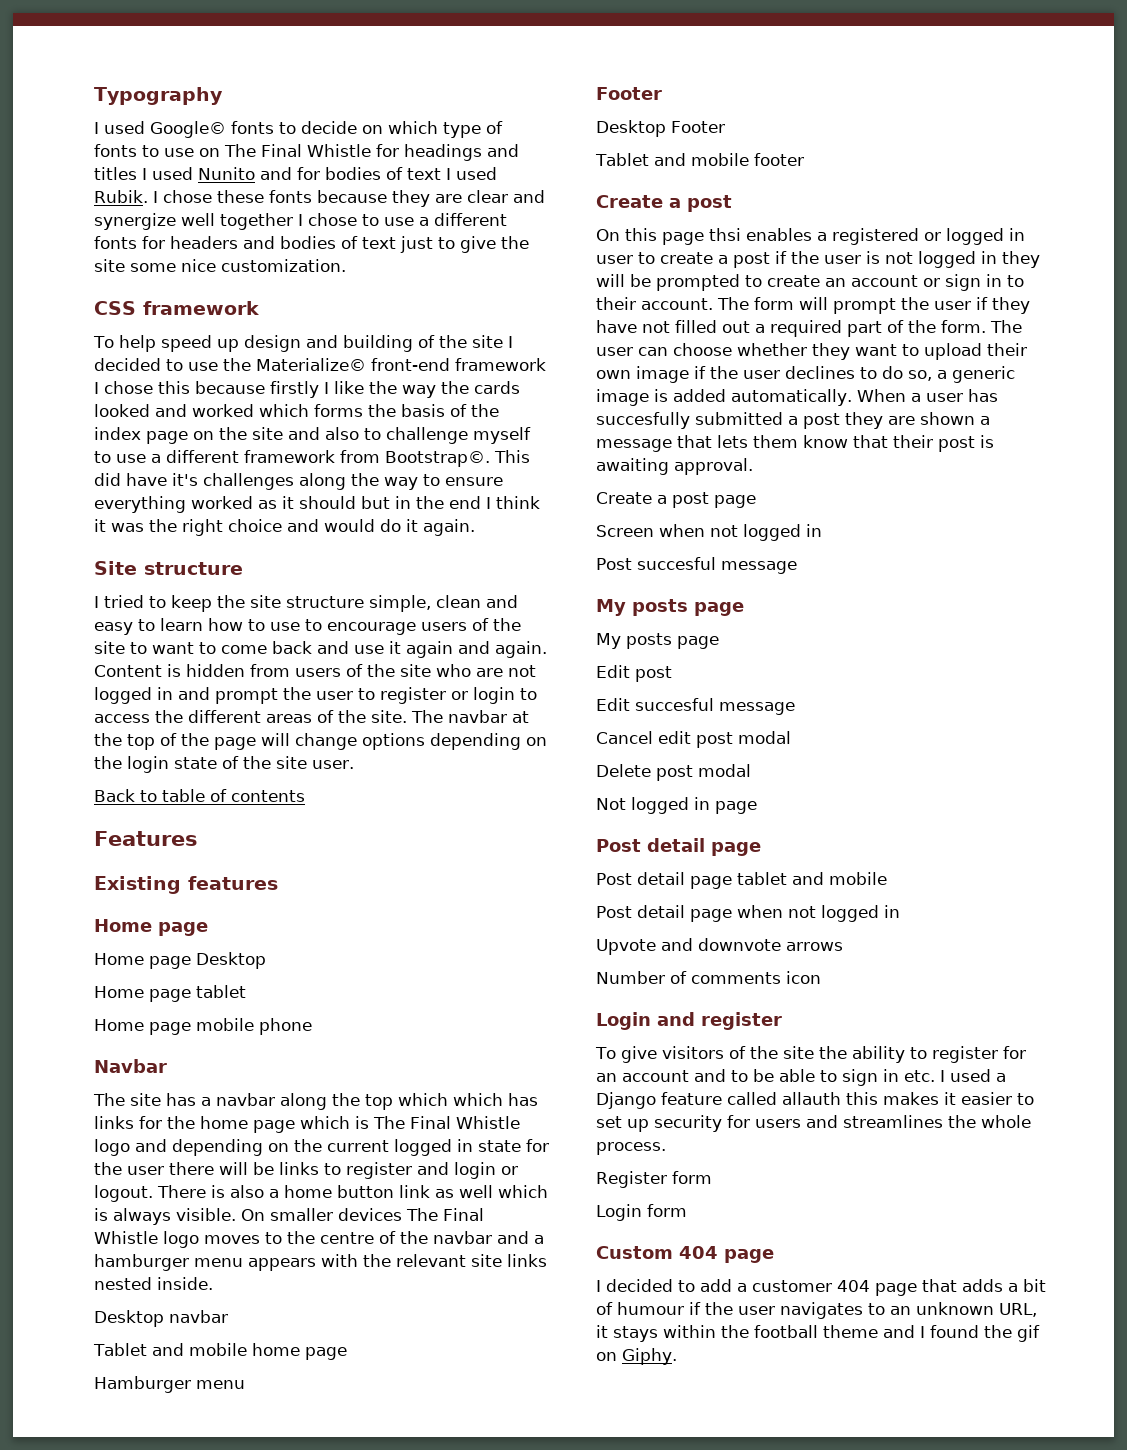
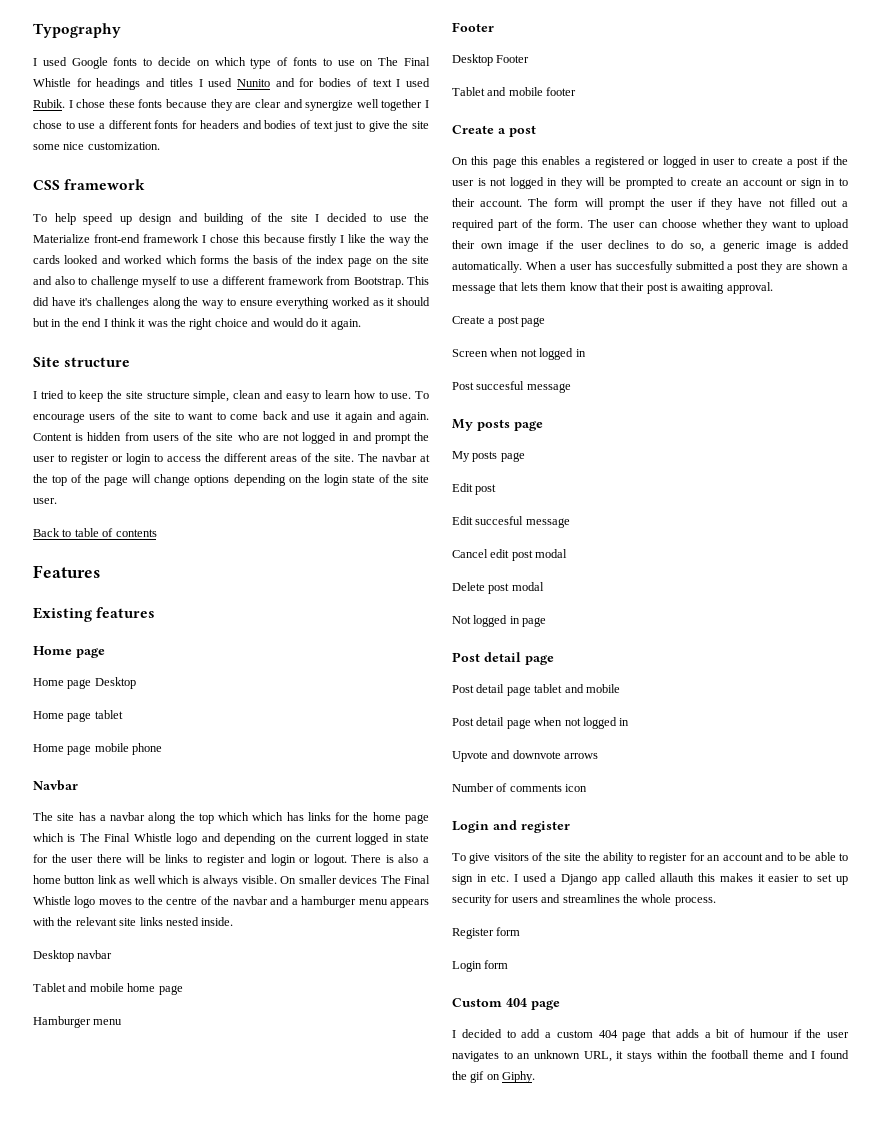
- I used Google© fonts to decide on which type of fonts to use on The Final Whistle for headings and titles I used Nunito and for bodies of text I used Rubik.
+ I used Google fonts to decide on which type of fonts to use on The Final Whistle for headings and titles I used Nunito and for bodies of text I used Rubik.
- To help speed up design and building of the site I decided to use the Materialize© front-end framework I chose this because firstly I like the way the cards looked and worked which forms the basis of the index page on the site and also to challenge myself to use a different framework from Bootstrap©.
+ To help speed up design and building of the site I decided to use the Materialize front-end framework I chose this because firstly I like the way the cards looked and worked which forms the basis of the index page on the site and also to challenge myself to use a different framework from Bootstrap.
- I tried to keep the site structure simple, clean and easy to learn how to use to encourage users of the site to want to come back and use it again and again.
+ I tried to keep the site structure simple, clean and easy to learn how to use. To encourage users of the site to want to come back and use it again and again.
- On this page thsi enables a registered or logged in user to create a post if the user is not logged in they will be prompted to create an account or sign in to their account.
+ On this page this enables a registered or logged in user to create a post if the user is not logged in they will be prompted to create an account or sign in to their account.
- To give visitors of the site the ability to register for an account and to be able to sign in etc. I used a Django feature called allauth this makes it easier to set up security for users and streamlines the whole process.
+ To give visitors of the site the ability to register for an account and to be able to sign in etc. I used a Django app called allauth this makes it easier to set up security for users and streamlines the whole process.
- I decided to add a customer 404 page that adds a bit of humour if the user navigates to an unknown URL, it stays within the football theme and I found the gif on Giphy.
+ I decided to add a custom 404 page that adds a bit of humour if the user navigates to an unknown URL, it stays within the football theme and I found the gif on Giphy.

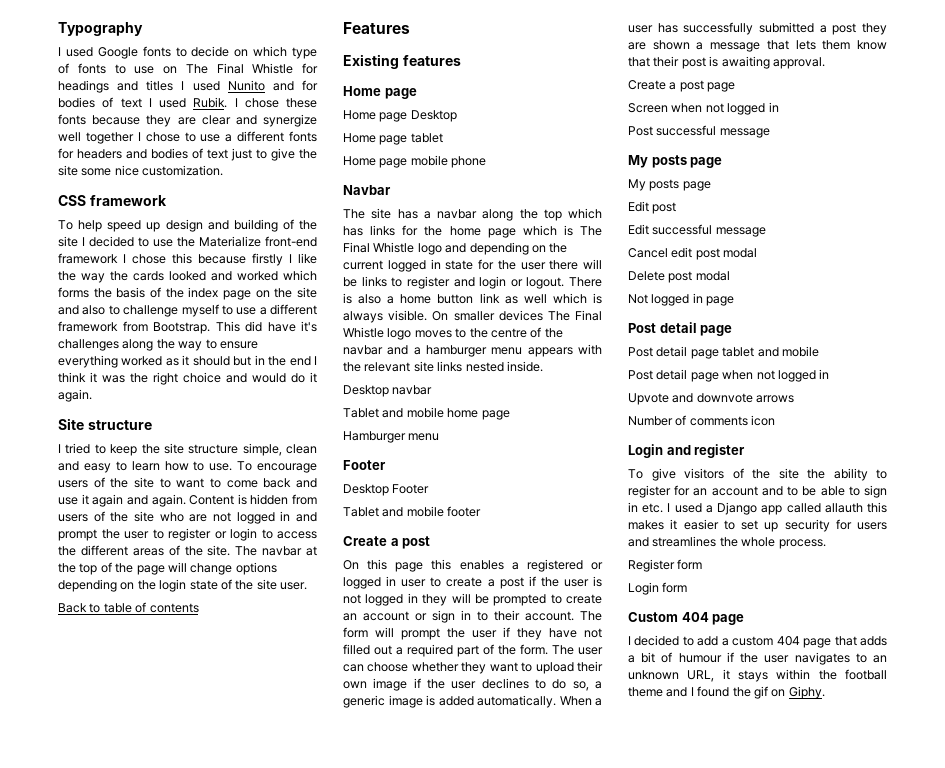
- The site has a navbar along the top which which has links for the home page which is The Final Whistle logo and depending on the current logged in state for the user there will be links to register and login or logout.
+ The site has a navbar along the top which has links for the home page which is The Final Whistle logo and depending on the current logged in state for the user there will be links to register and login or logout.
- When a user has succesfully submitted a post they are shown a message that lets them know that their post is awaiting approval.
+ When a user has successfully submitted a post they are shown a message that lets them know that their post is awaiting approval.
- Post succesful message
+ Post successful message
- Edit succesful message
+ Edit successful message

